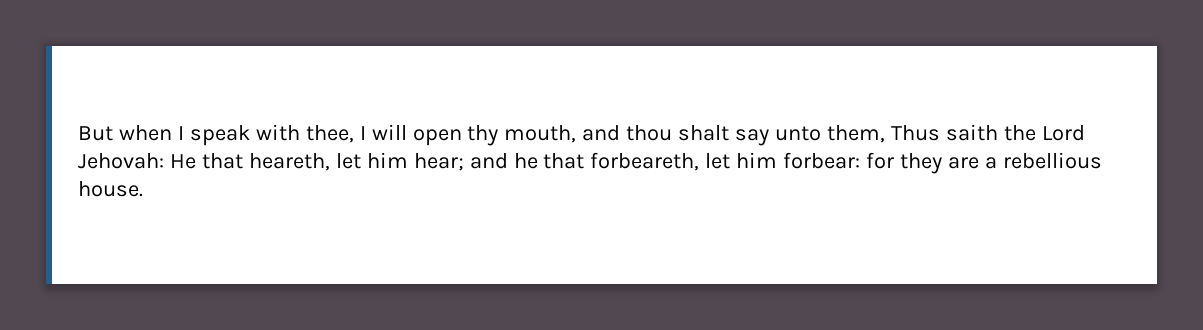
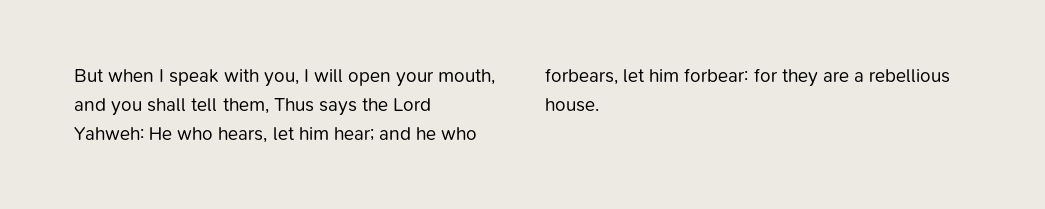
- But when I speak with thee, I will open thy mouth, and thou shalt say unto them, Thus saith the Lord Jehovah: He that heareth, let him hear; and he that forbeareth, let him forbear: for they are a rebellious house.
+ But when I speak with you, I will open your mouth, and you shall tell them, Thus says the Lord Yahweh: He who hears, let him hear; and he who forbears, let him forbear: for they are a rebellious house.

